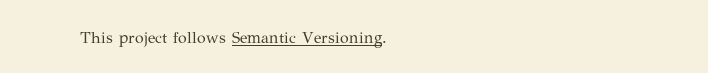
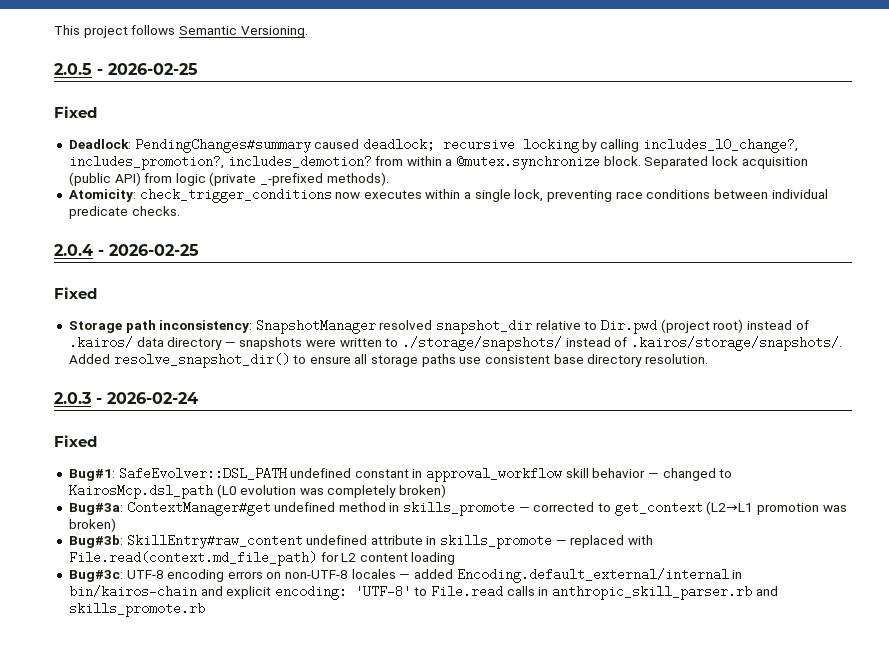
+ 2.0.5 - 2026-02-25
+ Fixed
+ Deadlock: PendingChanges#summary caused deadlock; recursive locking by calling includes_l0_change?, includes_promotion?, includes_demotion? from within a @mutex.synchronize block. Separated lock acquisition (public API) from logic (private _-prefixed methods).
+ Atomicity: check_trigger_conditions now executes within a single lock, preventing race conditions between individual predicate checks.
+ 2.0.4 - 2026-02-25
+ Fixed
+ Storage path inconsistency: SnapshotManager resolved snapshot_dir relative to Dir.pwd (project root) instead of .kairos/ data directory — snapshots were written to ./storage/snapshots/ instead of .kairos/storage/snapshots/. Added resolve_snapshot_dir() to ensure all storage paths use consistent base directory resolution.
+ 2.0.3 - 2026-02-24
+ Fixed
+ Bug#1: SafeEvolver::DSL_PATH undefined constant in approval_workflow skill behavior — changed to KairosMcp.dsl_path (L0 evolution was completely broken)
+ Bug#3a: ContextManager#get undefined method in skills_promote — corrected to get_context (L2→L1 promotion was broken)
+ Bug#3b: SkillEntry#raw_content undefined attribute in skills_promote — replaced with File.read(context.md_file_path) for L2 content loading
+ Bug#3c: UTF-8 encoding errors on non-UTF-8 locales — added Encoding.default_external/internal in bin/kairos-chain and explicit encoding: 'UTF-8' to File.read calls in anthropic_skill_parser.rb and skills_promote.rb

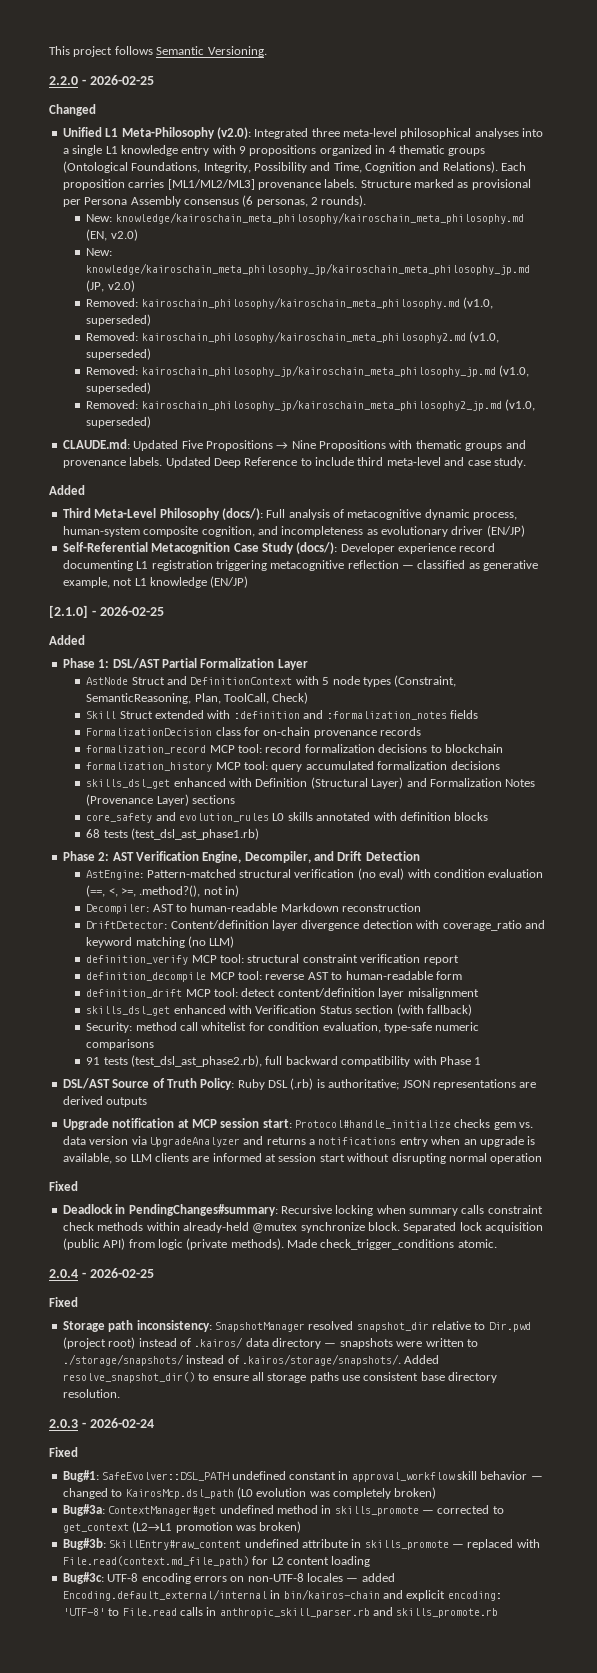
- 2.0.5 - 2026-02-25
+ 2.2.0 - 2026-02-25
+ Changed
+ Unified L1 Meta-Philosophy (v2.0): Integrated three meta-level philosophical analyses into a single L1 knowledge entry with 9 propositions organized in 4 thematic groups (Ontological Foundations, Integrity, Possibility and Time, Cognition and Relations). Each proposition carries [ML1/ML2/ML3] provenance labels. Structure marked as provisional per Persona Assembly consensus (6 personas, 2 rounds).
+ New: knowledge/kairoschain_meta_philosophy/kairoschain_meta_philosophy.md (EN, v2.0)
+ New: knowledge/kairoschain_meta_philosophy_jp/kairoschain_meta_philosophy_jp.md (JP, v2.0)
+ Removed: kairoschain_philosophy/kairoschain_meta_philosophy.md (v1.0, superseded)
+ Removed: kairoschain_philosophy/kairoschain_meta_philosophy2.md (v1.0, superseded)
+ Removed: kairoschain_philosophy_jp/kairoschain_meta_philosophy_jp.md (v1.0, superseded)
+ Removed: kairoschain_philosophy_jp/kairoschain_meta_philosophy2_jp.md (v1.0, superseded)
+ CLAUDE.md: Updated Five Propositions → Nine Propositions with thematic groups and provenance labels. Updated Deep Reference to include third meta-level and case study.
+ Added
+ Third Meta-Level Philosophy (docs/): Full analysis of metacognitive dynamic process, human-system composite cognition, and incompleteness as evolutionary driver (EN/JP)
+ Self-Referential Metacognition Case Study (docs/): Developer experience record documenting L1 registration triggering metacognitive reflection — classified as generative example, not L1 knowledge (EN/JP)
+ [2.1.0] - 2026-02-25
+ Added
+ Phase 1: DSL/AST Partial Formalization Layer
+ AstNode Struct and DefinitionContext with 5 node types (Constraint, SemanticReasoning, Plan, ToolCall, Check)
+ Skill Struct extended with :definition and :formalization_notes fields
+ FormalizationDecision class for on-chain provenance records
+ formalization_record MCP tool: record formalization decisions to blockchain
+ formalization_history MCP tool: query accumulated formalization decisions
+ skills_dsl_get enhanced with Definition (Structural Layer) and Formalization Notes (Provenance Layer) sections
+ core_safety and evolution_rules L0 skills annotated with definition blocks
+ 68 tests (test_dsl_ast_phase1.rb)
+ Phase 2: AST Verification Engine, Decompiler, and Drift Detection
+ AstEngine: Pattern-matched structural verification (no eval) with condition evaluation (==, <, >=, .method?(), not in)
+ Decompiler: AST to human-readable Markdown reconstruction
+ DriftDetector: Content/definition layer divergence detection with coverage_ratio and keyword matching (no LLM)
+ definition_verify MCP tool: structural constraint verification report
+ definition_decompile MCP tool: reverse AST to human-readable form
+ definition_drift MCP tool: detect content/definition layer misalignment
+ skills_dsl_get enhanced with Verification Status section (with fallback)
+ Security: method call whitelist for condition evaluation, type-safe numeric comparisons
+ 91 tests (test_dsl_ast_phase2.rb), full backward compatibility with Phase 1
+ DSL/AST Source of Truth Policy: Ruby DSL (.rb) is authoritative; JSON representations are derived outputs
+ Upgrade notification at MCP session start: Protocol#handle_initialize checks gem vs. data version via UpgradeAnalyzer and returns a notifications entry when an upgrade is available, so LLM clients are informed at session start without disrupting normal operation
  Fixed
- Deadlock: PendingChanges#summary caused deadlock; recursive locking by calling includes_l0_change?, includes_promotion?, includes_demotion? from within a @mutex.synchronize block.
+ Deadlock in PendingChanges#summary: Recursive locking when summary calls constraint check methods within already-held @mutex synchronize block.
- Separated lock acquisition (public API) from logic (private _-prefixed methods).
- Atomicity: check_trigger_conditions now executes within a single lock, preventing race conditions between individual predicate checks.
+ Separated lock acquisition (public API) from logic (private methods). Made check_trigger_conditions atomic.

